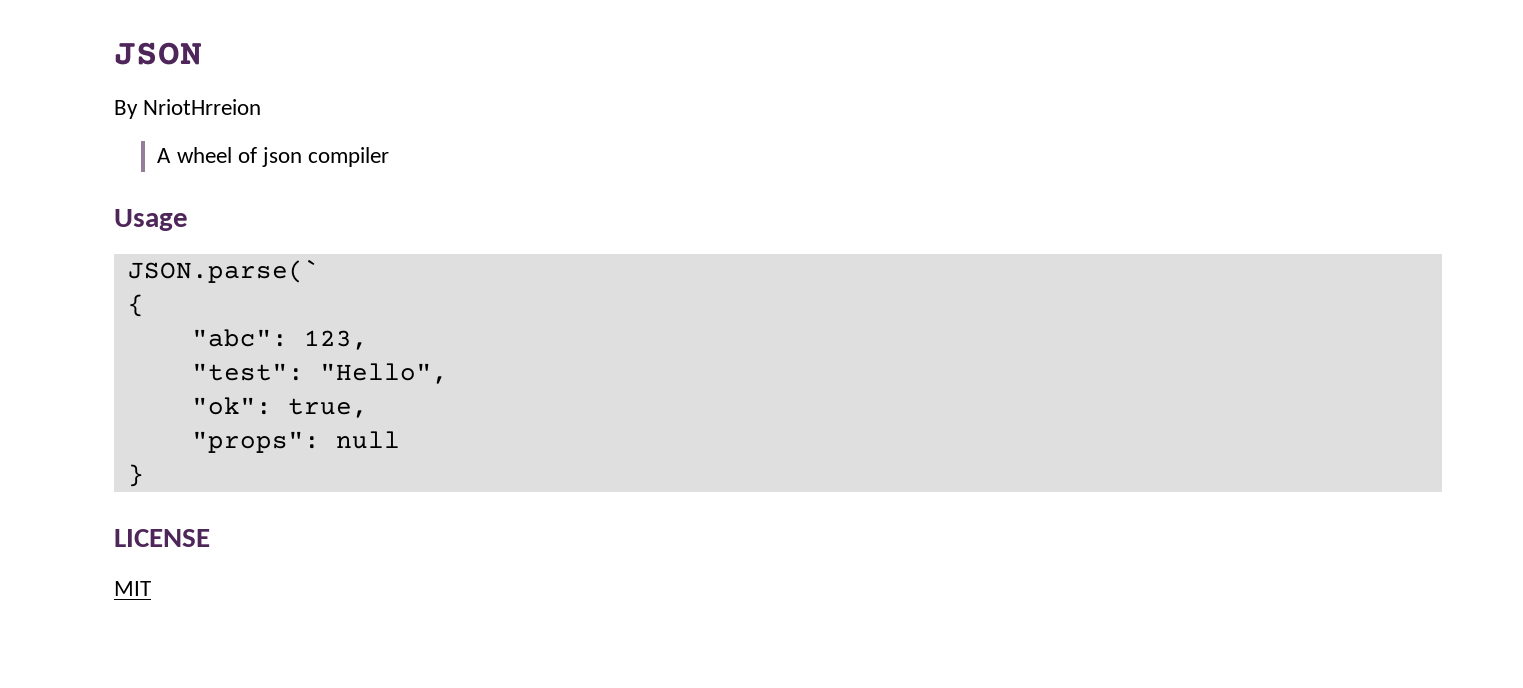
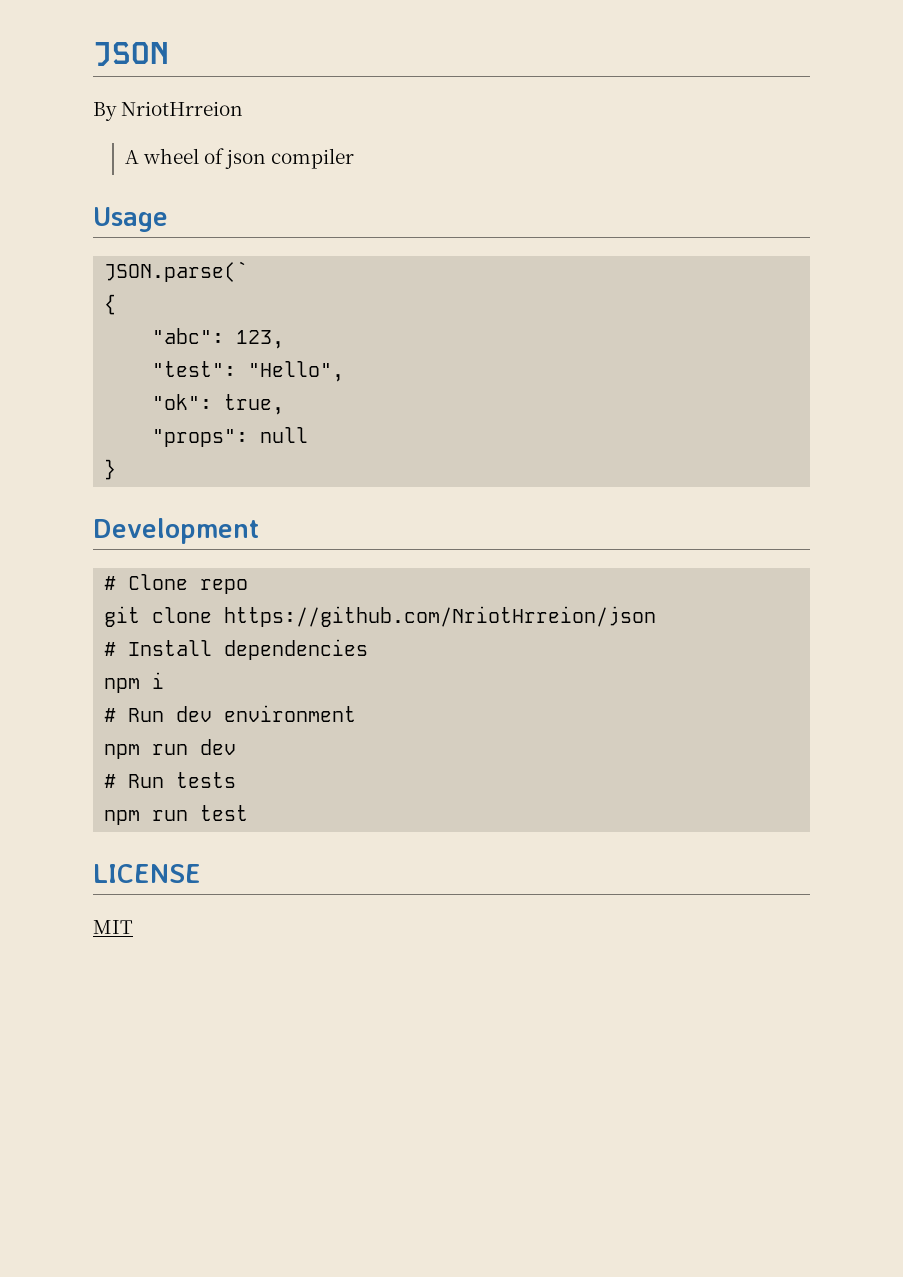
+ Development
+ # Clone repo
+ git clone https://github.com/NriotHrreion/json
+ # Install dependencies
+ npm i
+ # Run dev environment
+ npm run dev
+ # Run tests
+ npm run test

